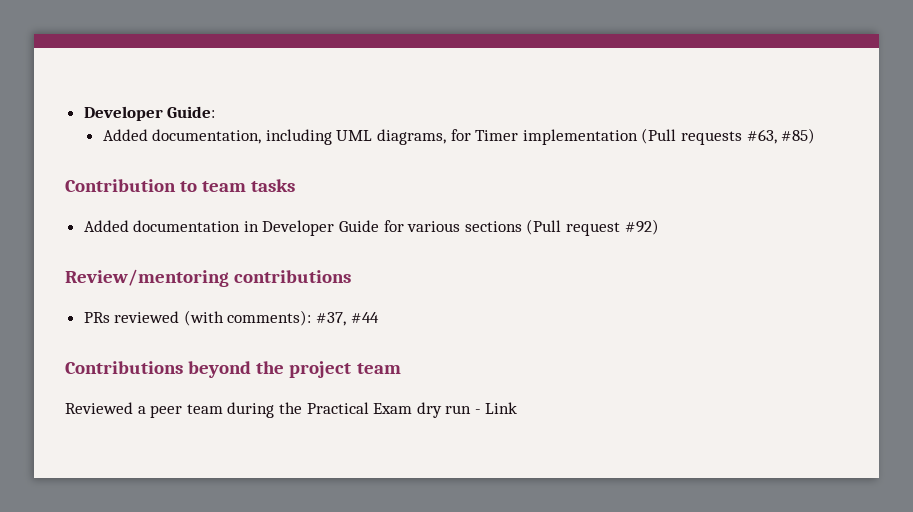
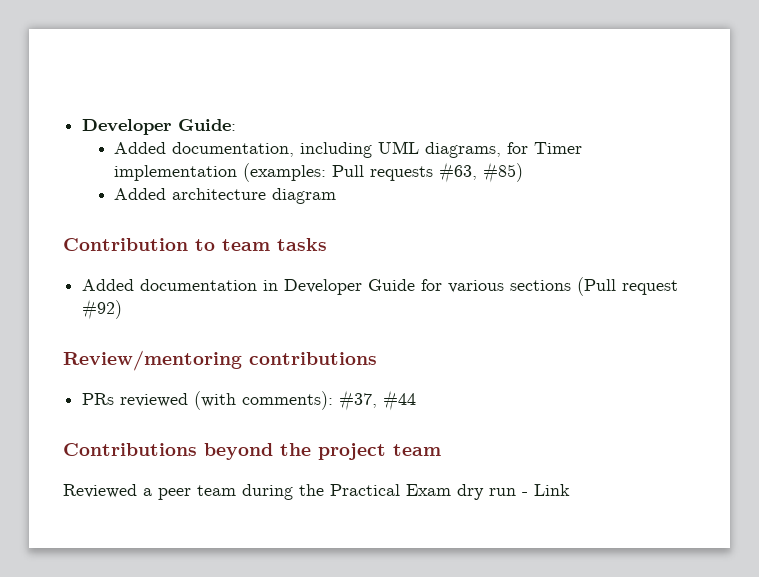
- Added documentation, including UML diagrams, for Timer implementation (Pull requests #63, #85)
+ Added documentation, including UML diagrams, for Timer implementation (examples: Pull requests #63, #85)
+ Added architecture diagram

